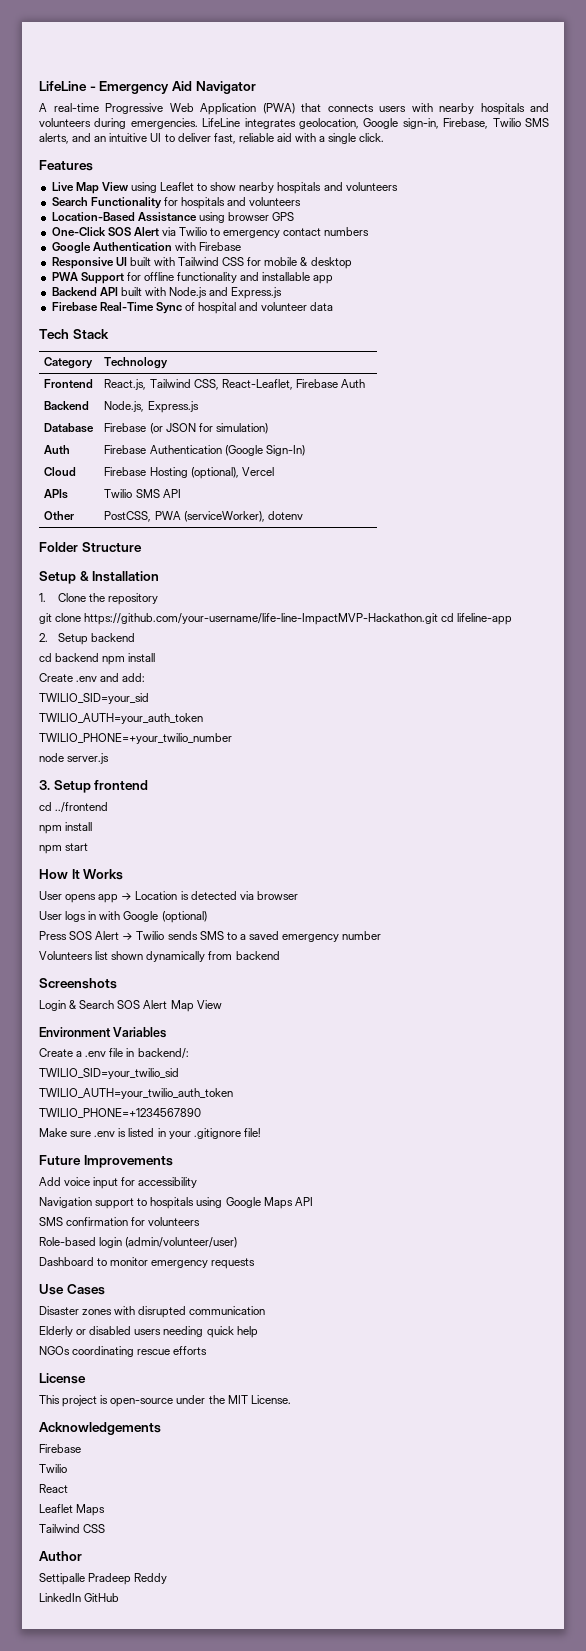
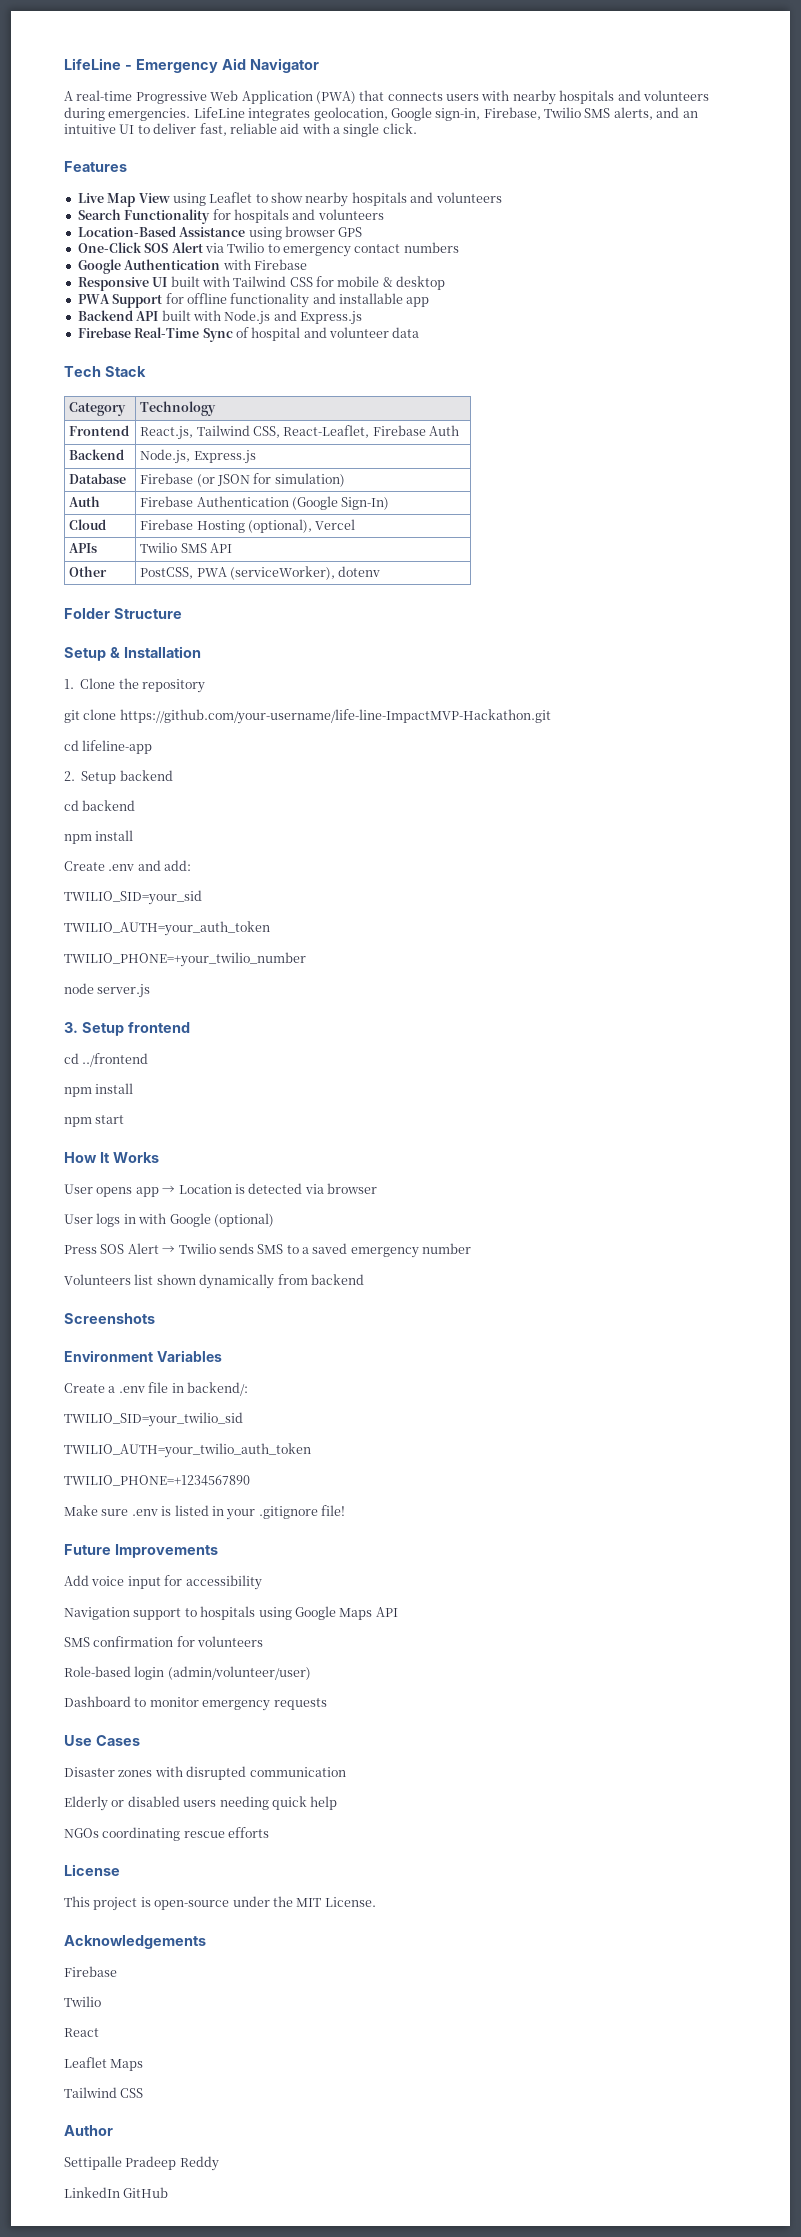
- git clone https://github.com/your-username/life-line-ImpactMVP-Hackathon.git cd lifeline-app
+ git clone https://github.com/your-username/life-line-ImpactMVP-Hackathon.git
+ cd lifeline-app
- cd backend npm install
+ cd backend
+ npm install
- Login & Search SOS Alert Map View

